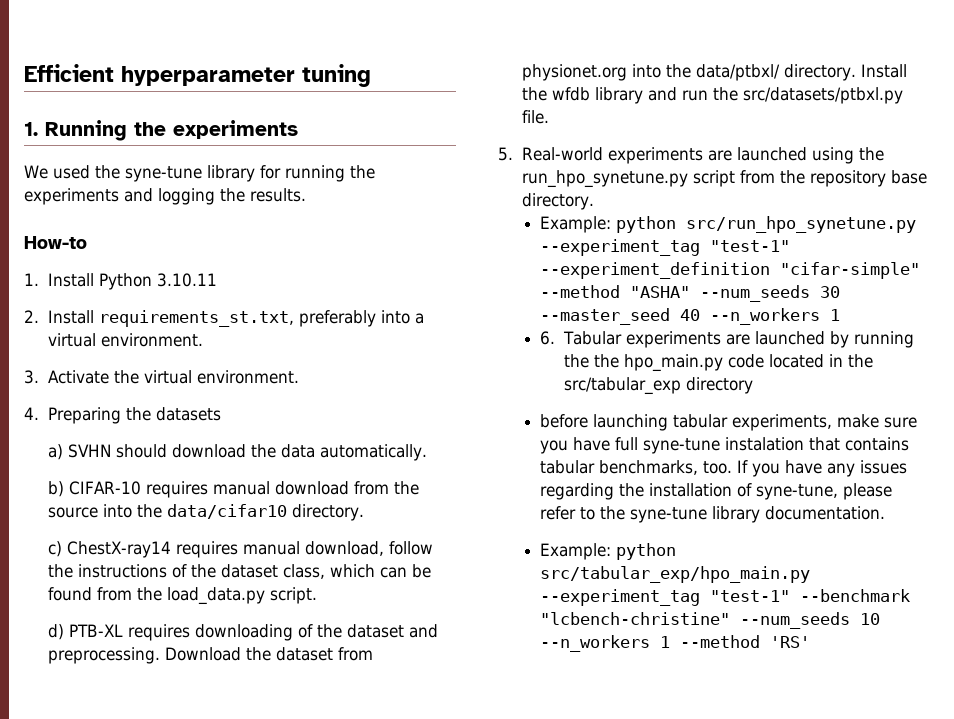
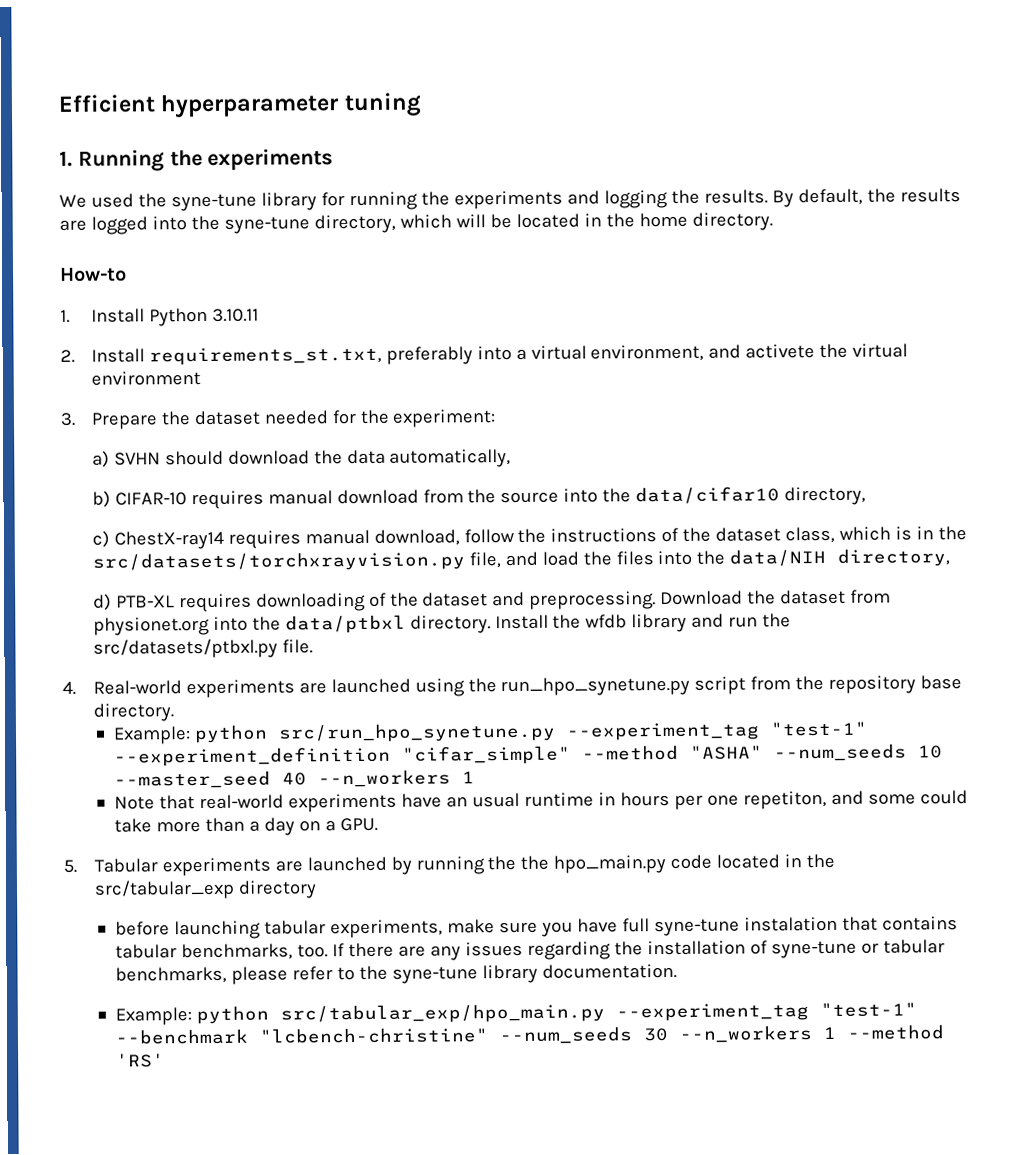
+ By default, the results are logged into the syne-tune directory, which will be located in the home directory.
- 2. Install requirements_st.txt, preferably into a virtual environment.
- 3. Activate the virtual environment.
- 4. Preparing the datasets
+ 2. Install requirements_st.txt, preferably into a virtual environment, and activete the virtual environment
+ 3. Prepare the dataset needed for the experiment:
- a) SVHN should download the data automatically.
+ a) SVHN should download the data automatically,
- b) CIFAR-10 requires manual download from the source into the data/cifar10 directory.
+ b) CIFAR-10 requires manual download from the source into the data/cifar10 directory,
- c) ChestX-ray14 requires manual download, follow the instructions of the dataset class, which can be found from the load_data.py script.
+ c) ChestX-ray14 requires manual download, follow the instructions of the dataset class, which is in the src/datasets/torchxrayvision.py file, and load the files into the data/NIH directory,
- Download the dataset from physionet.org into the data/ptbxl/ directory.
+ Download the dataset from physionet.org into the data/ptbxl directory.
- 5. Real-world experiments are launched using the run_hpo_synetune.py script from the repository base directory.
+ 4. Real-world experiments are launched using the run_hpo_synetune.py script from the repository base directory.
- Example: python src/run_hpo_synetune.py --experiment_tag "test-1" --experiment_definition "cifar-simple" --method "ASHA" --num_seeds 30 --master_seed 40 --n_workers 1
+ Example: python src/run_hpo_synetune.py --experiment_tag "test-1" --experiment_definition "cifar_simple" --method "ASHA" --num_seeds 10 --master_seed 40 --n_workers 1
- 6. Tabular experiments are launched by running the the hpo_main.py code located in the src/tabular_exp directory
+ Note that real-world experiments have an usual runtime in hours per one repetiton, and some could take more than a day on a GPU.
+ 5. Tabular experiments are launched by running the the hpo_main.py code located in the src/tabular_exp directory
- If you have any issues regarding the installation of syne-tune, please refer to the syne-tune library documentation.
+ If there are any issues regarding the installation of syne-tune or tabular benchmarks, please refer to the syne-tune library documentation.
- Example: python src/tabular_exp/hpo_main.py --experiment_tag "test-1" --benchmark "lcbench-christine" --num_seeds 10 --n_workers 1 --method 'RS'
+ Example: python src/tabular_exp/hpo_main.py --experiment_tag "test-1" --benchmark "lcbench-christine" --num_seeds 30 --n_workers 1 --method 'RS'

